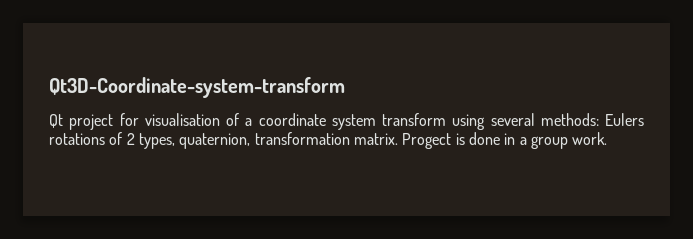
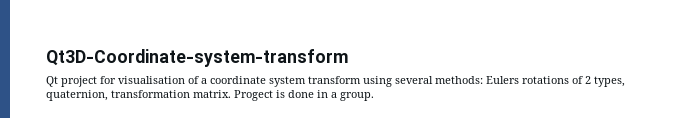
- Progect is done in a group work.
+ Progect is done in a group.

